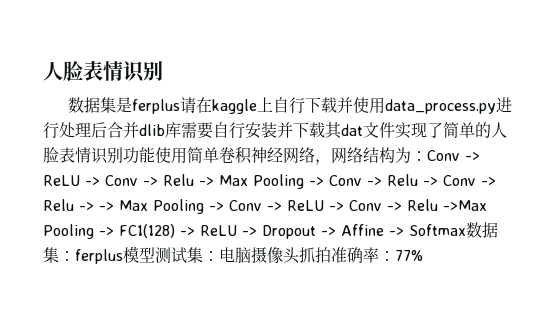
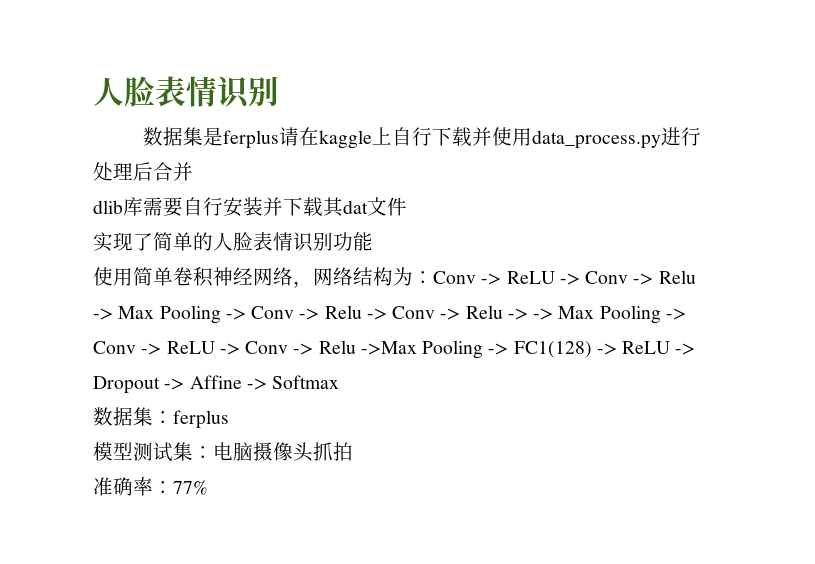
- 数据集是ferplus请在kaggle上自行下载并使用data_process.py进行处理后合并dlib库需要自行安装并下载其dat文件实现了简单的人脸表情识别功能使用简单卷积神经网络，网络结构为：
+ 数据集是ferplus请在kaggle上自行下载并使用data_process.py进行处理后合并
+ dlib库需要自行安装并下载其dat文件
+ 实现了简单的人脸表情识别功能
+ 使用简单卷积神经网络，网络结构为：
- Conv -> ReLU -> Conv -> Relu -> Max Pooling -> Conv -> Relu -> Conv -> Relu -> -> Max Pooling -> Conv -> ReLU -> Conv -> Relu ->Max Pooling -> FC1(128) -> ReLU -> Dropout -> Affine -> Softmax数据集：ferplus模型测试集：
+ Conv -> ReLU -> Conv -> Relu -> Max Pooling -> Conv -> Relu -> Conv -> Relu -> -> Max Pooling -> Conv -> ReLU -> Conv -> Relu ->Max Pooling -> FC1(128) -> ReLU -> Dropout -> Affine -> Softmax
+ 数据集：ferplus
+ 模型测试集：
- 电脑摄像头抓拍准确率：
+ 电脑摄像头抓拍
+ 准确率：

